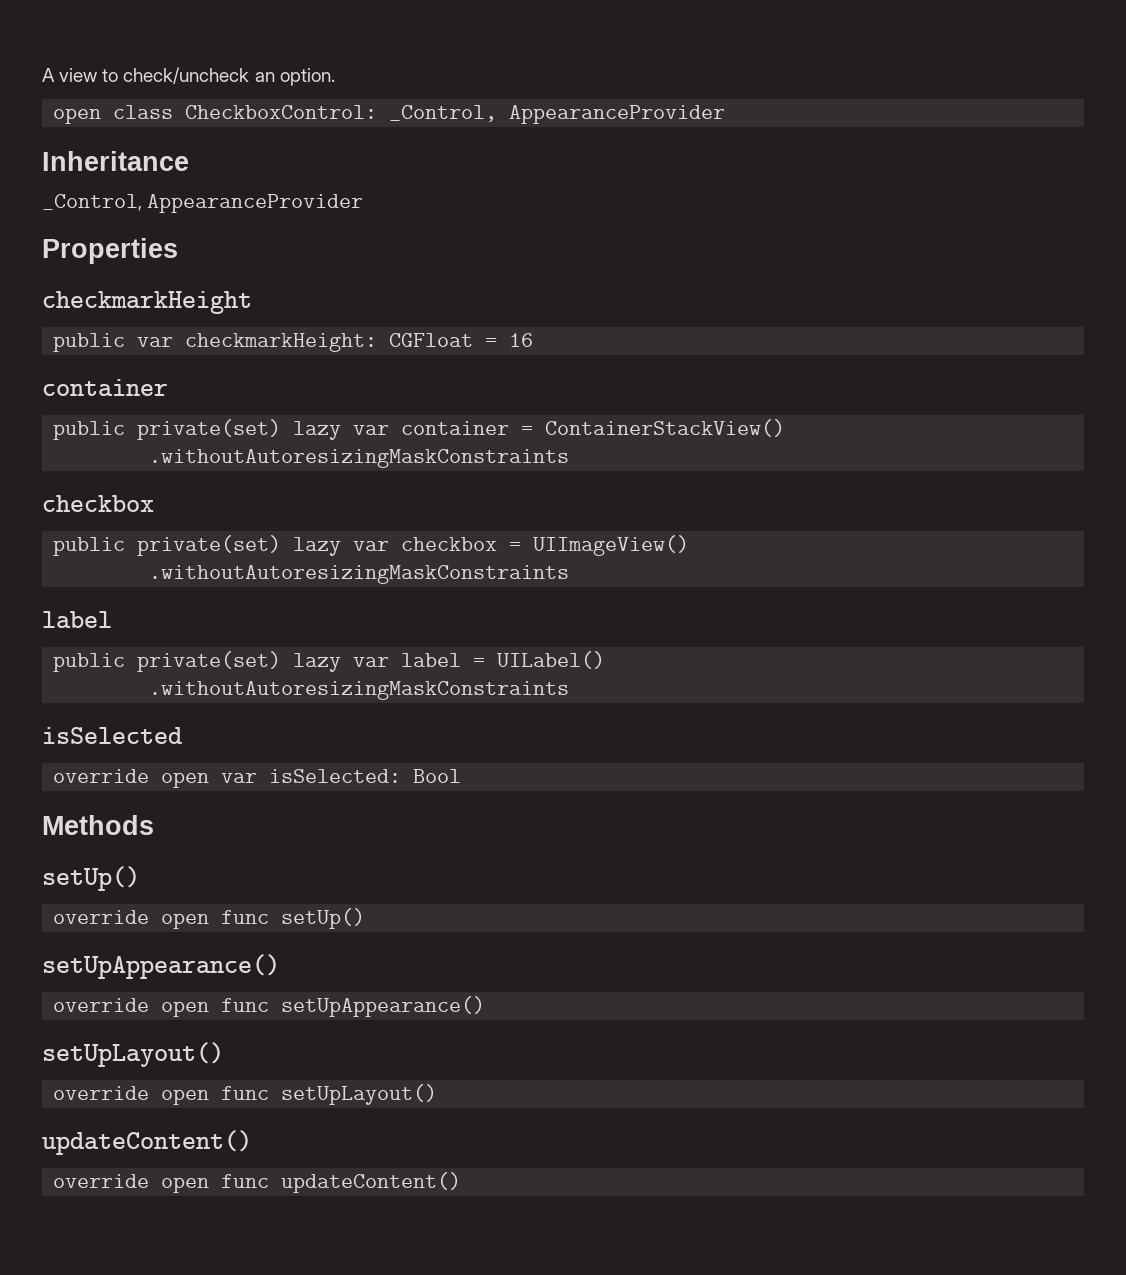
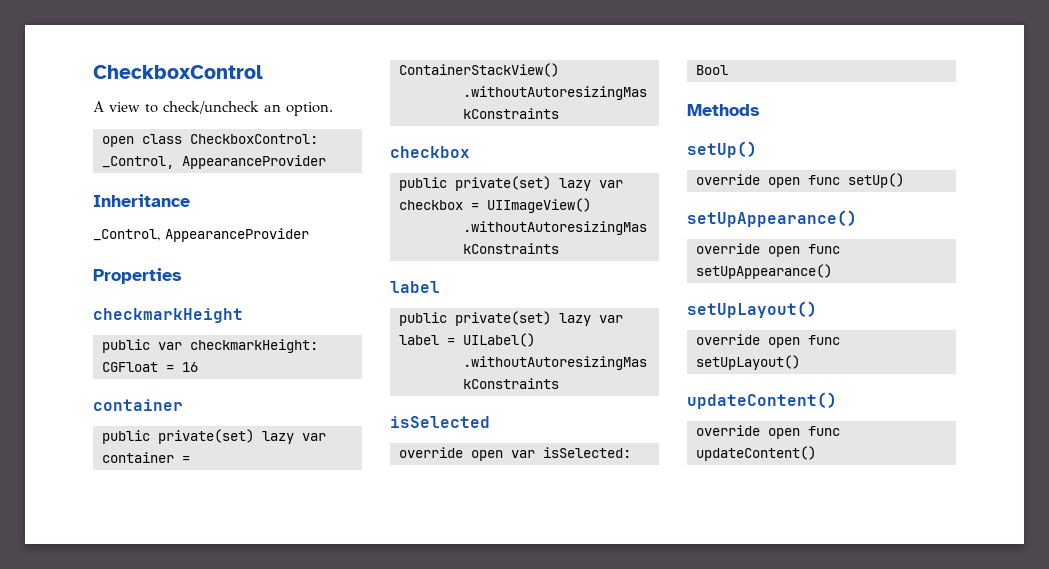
+ CheckboxControl

